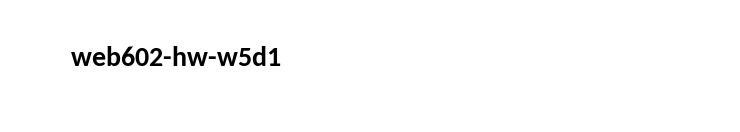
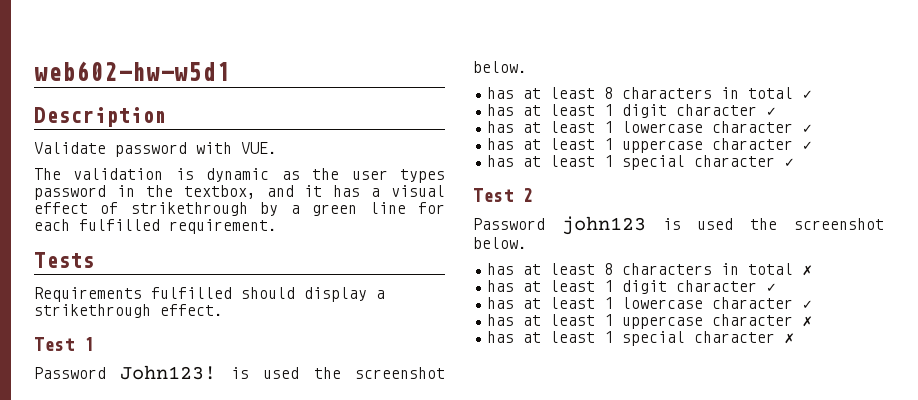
+ Description
+ Validate password with VUE.
+ The validation is dynamic as the user types password in the textbox, and it has a visual effect of strikethrough by a green line for each fulfilled requirement.
+ Tests
+ Requirements fulfilled should display a strikethrough effect.
+ Test 1
+ Password John123! is used the screenshot below.
+ has at least 8 characters in total ✓
+ has at least 1 digit character ✓
+ has at least 1 lowercase character ✓
+ has at least 1 uppercase character ✓
+ has at least 1 special character ✓
+ Test 2
+ Password john123 is used the screenshot below.
+ has at least 8 characters in total ✗
+ has at least 1 digit character ✓
+ has at least 1 lowercase character ✓
+ has at least 1 uppercase character ✗
+ has at least 1 special character ✗

